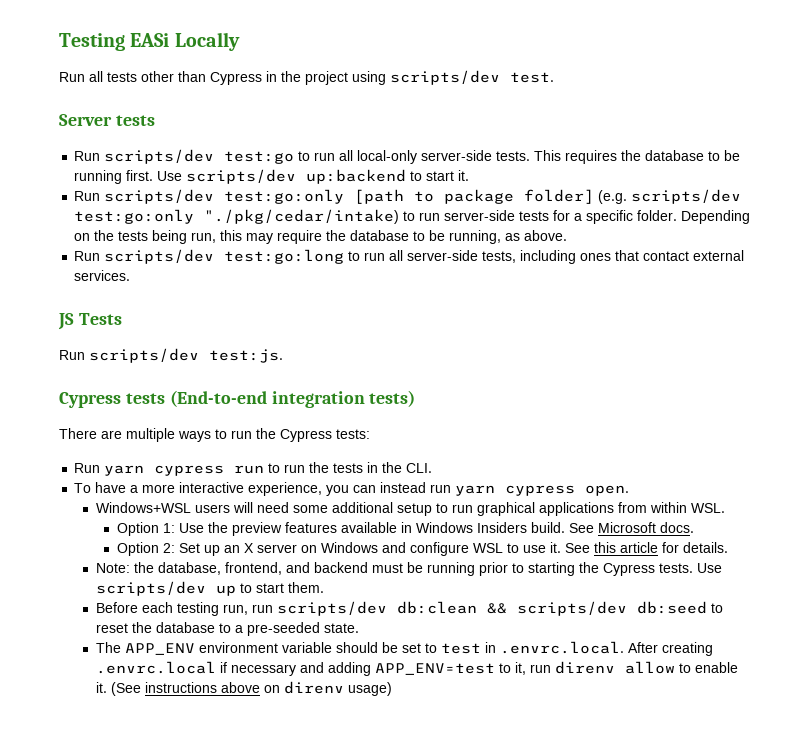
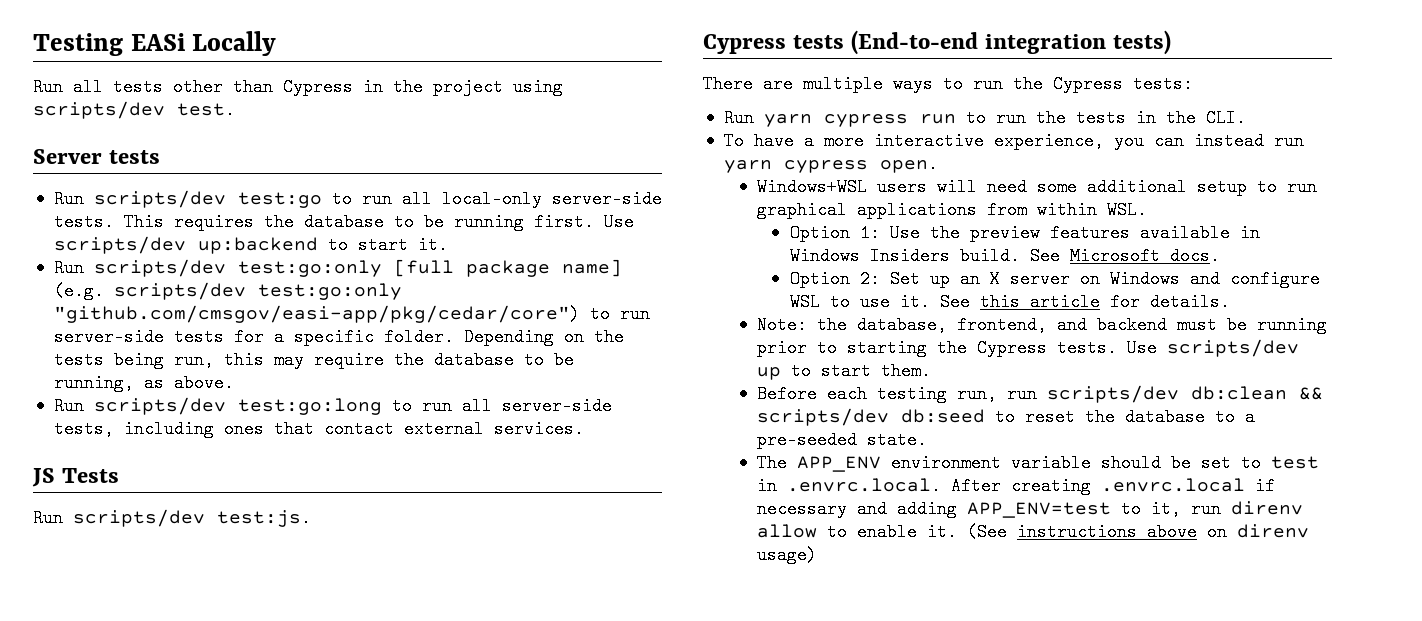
- Run scripts/dev test:go:only [path to package folder] (e.g. scripts/dev test:go:only "./pkg/cedar/intake) to run server-side tests for a specific folder.
+ Run scripts/dev test:go:only [full package name] (e.g. scripts/dev test:go:only "github.com/cmsgov/easi-app/pkg/cedar/core") to run server-side tests for a specific folder.

